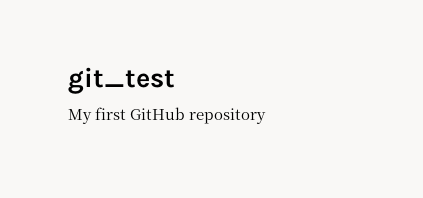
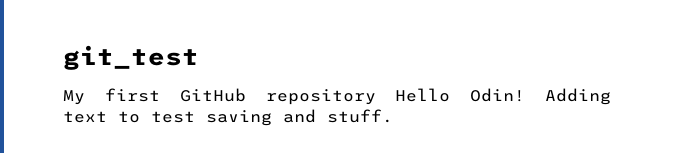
- My first GitHub repository
+ My first GitHub repository Hello Odin! Adding text to test saving and stuff.

